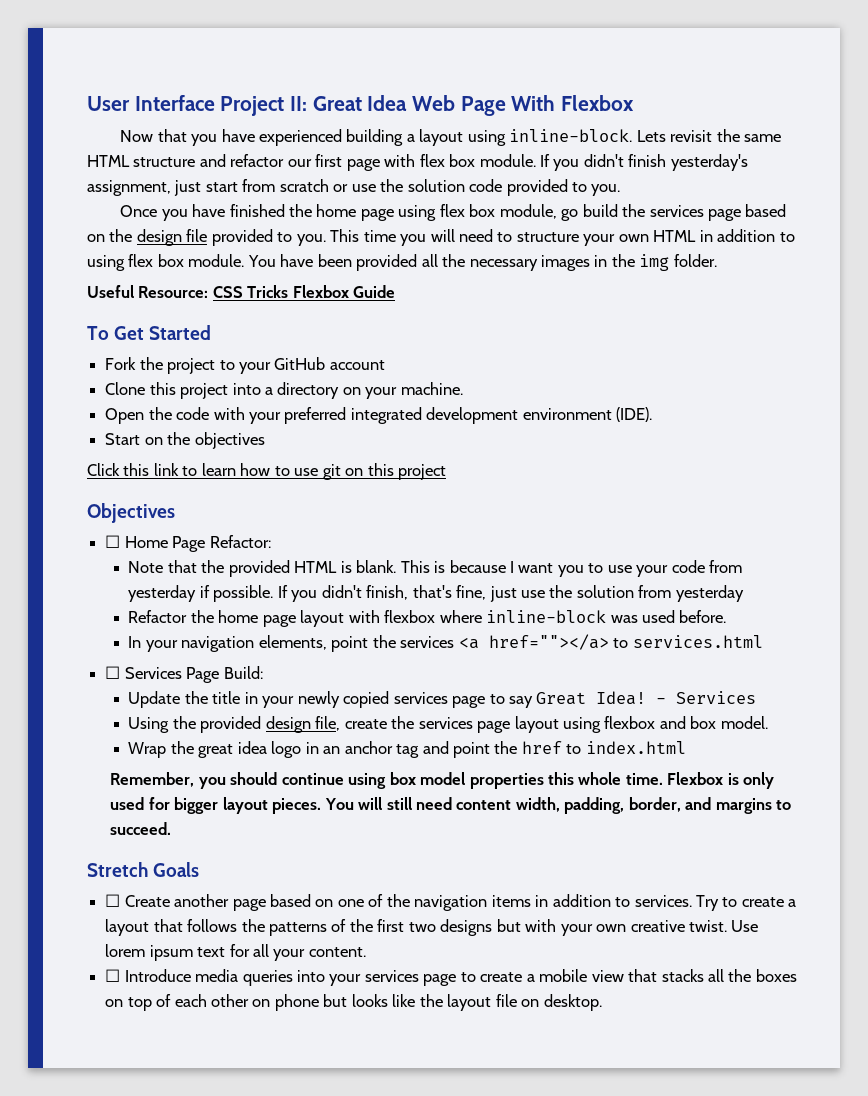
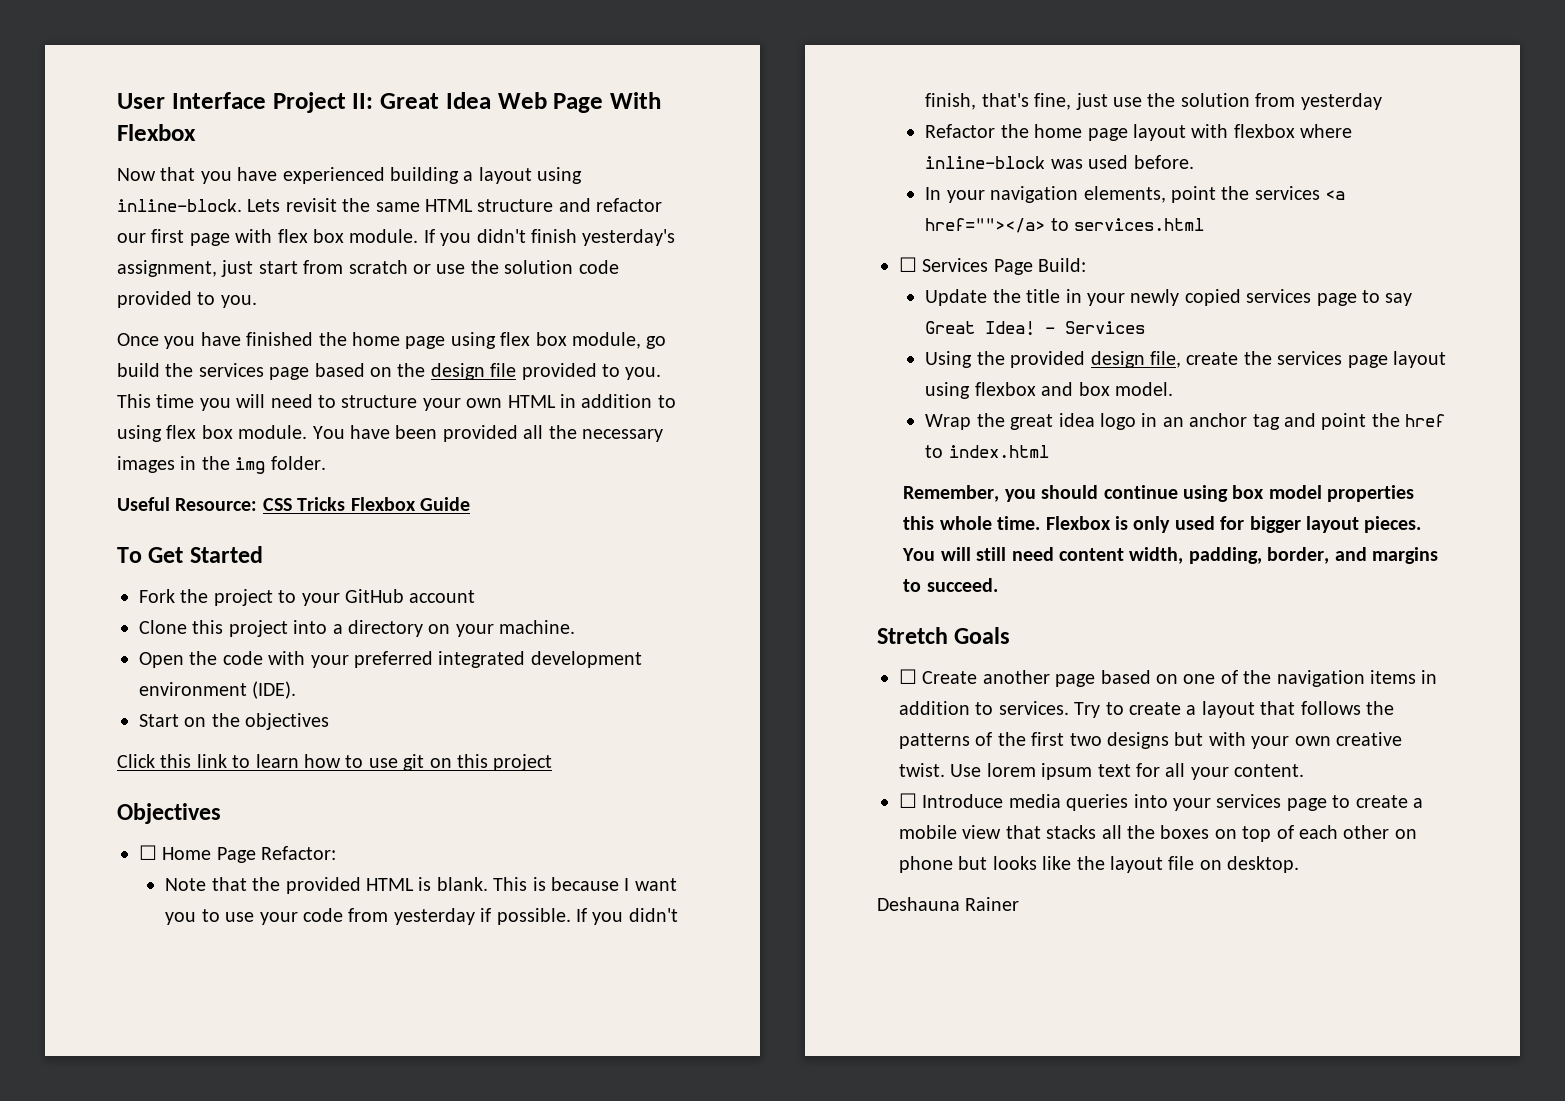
+ Deshauna Rainer

